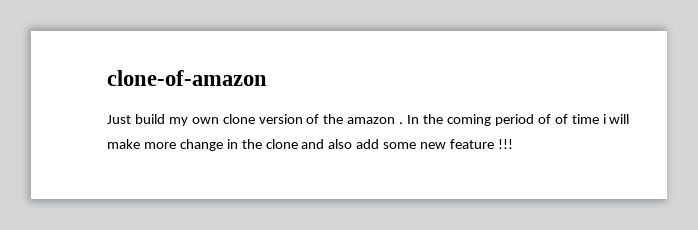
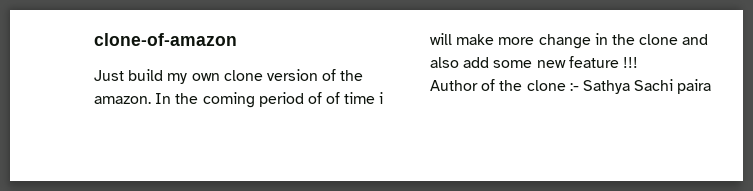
- Just build my own clone version of the amazon .
+ Just build my own clone version of the amazon.
+ Author of the clone :- Sathya Sachi paira

